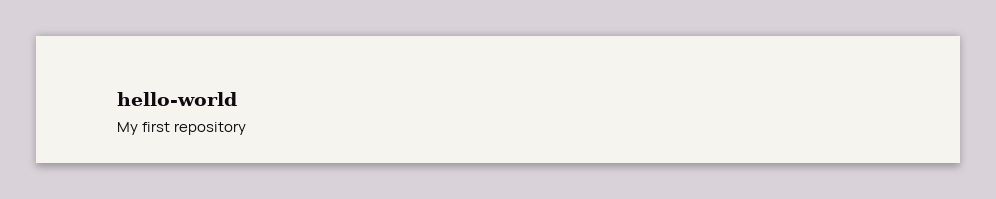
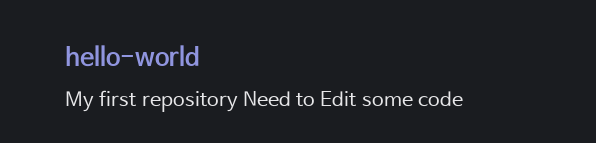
- My first repository
+ My first repository Need to Edit some code

